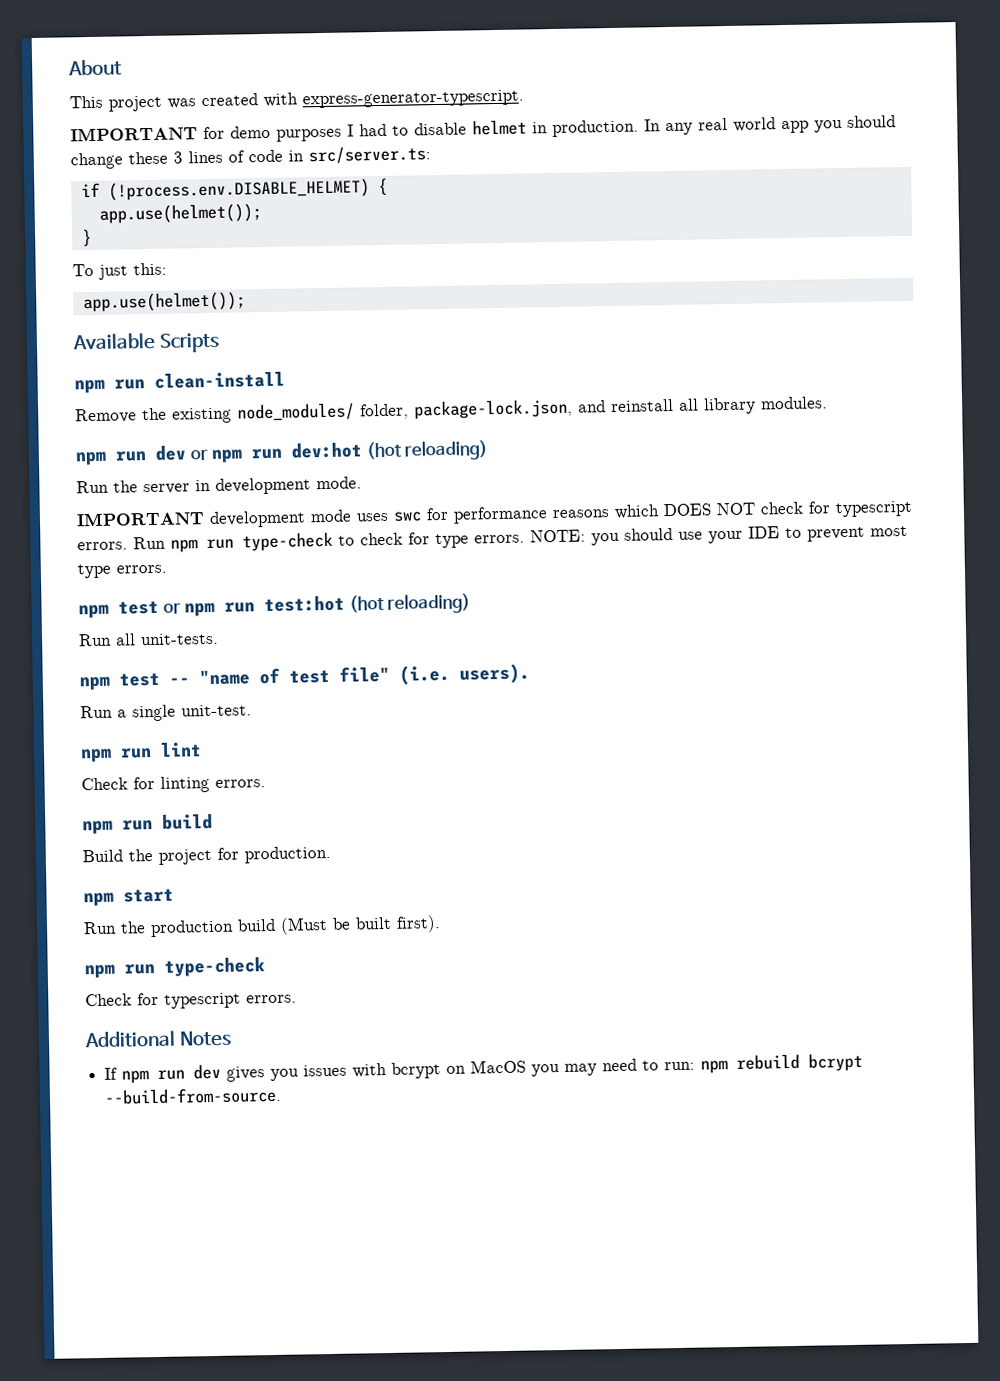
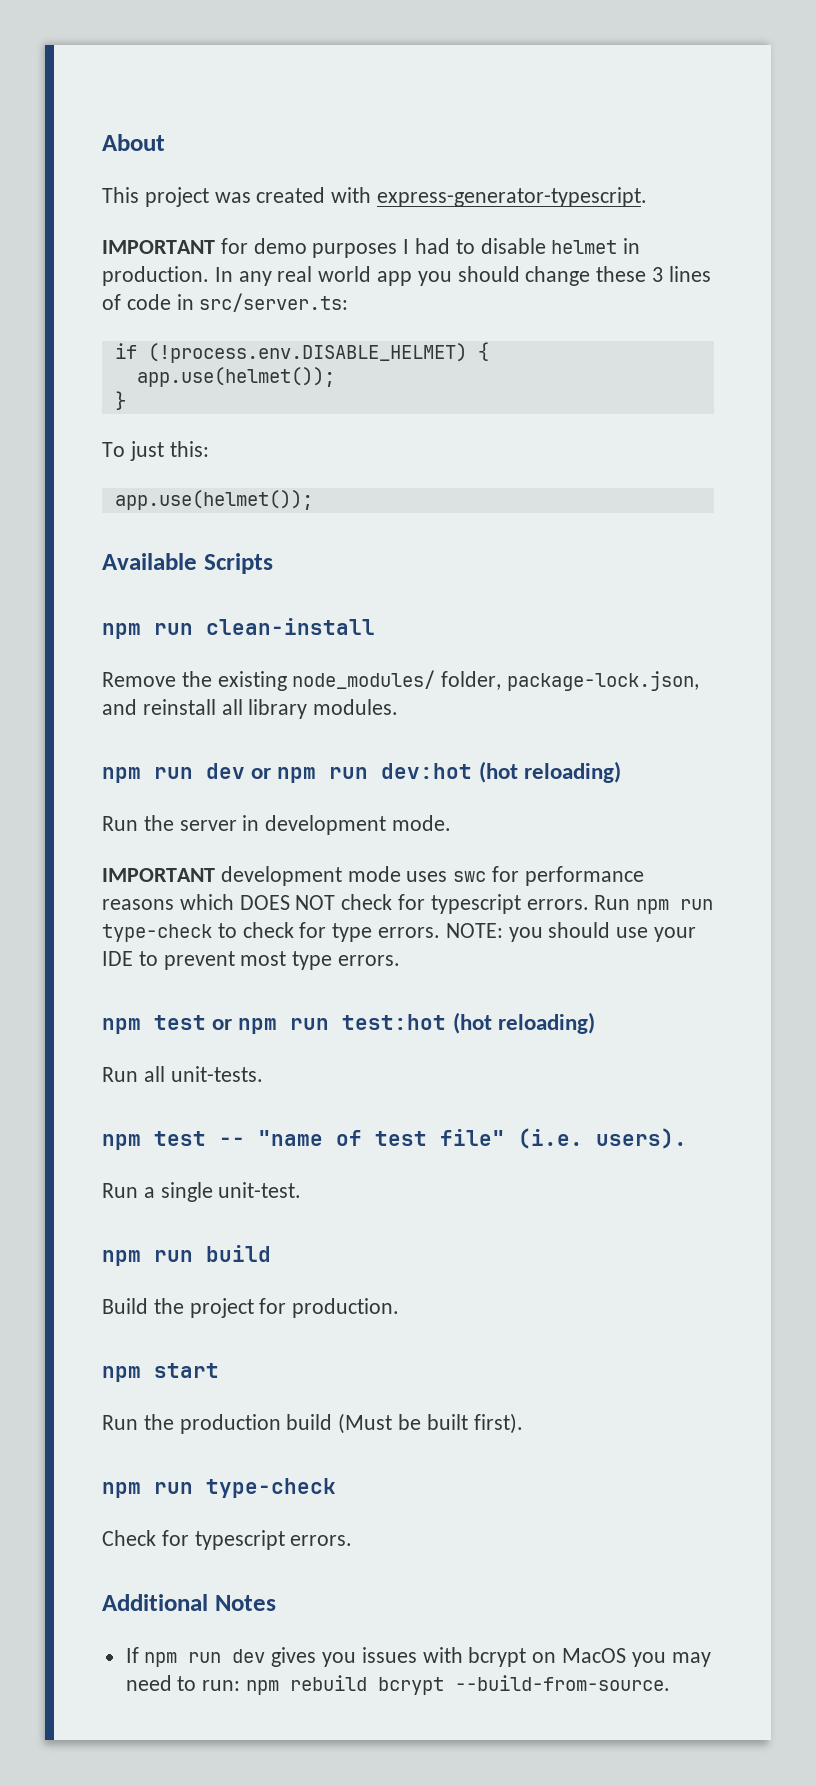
- npm run lint
- Check for linting errors.

